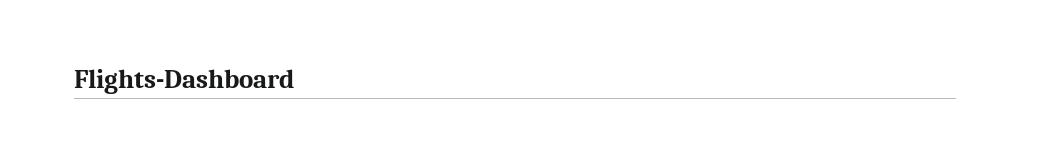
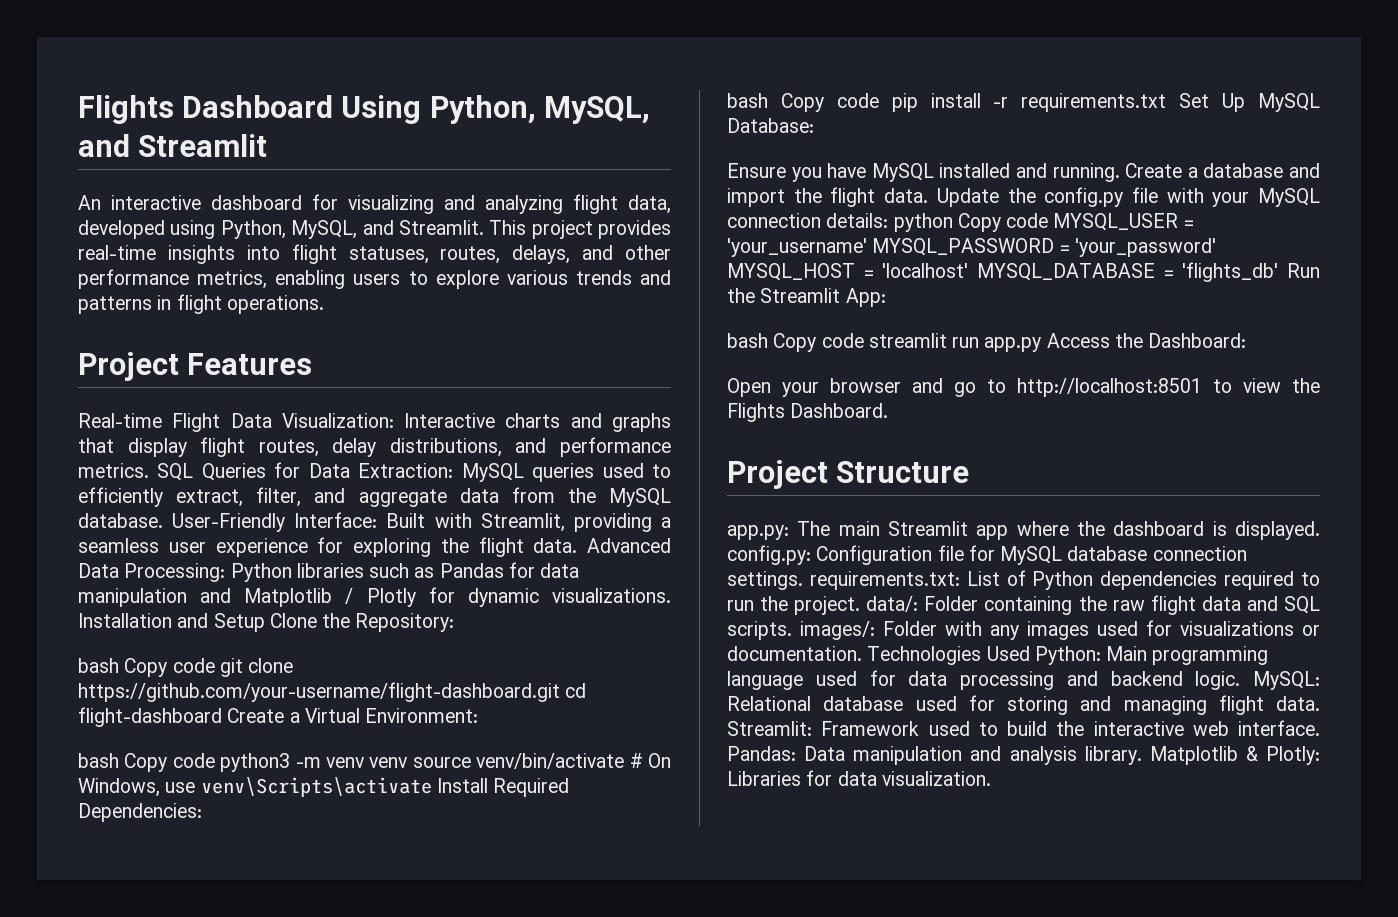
- Flights-Dashboard
+ Flights Dashboard Using Python, MySQL, and Streamlit
+ An interactive dashboard for visualizing and analyzing flight data, developed using Python, MySQL, and Streamlit. This project provides real-time insights into flight statuses, routes, delays, and other performance metrics, enabling users to explore various trends and patterns in flight operations.
+ Project Features
+ Real-time Flight Data Visualization: Interactive charts and graphs that display flight routes, delay distributions, and performance metrics. SQL Queries for Data Extraction: MySQL queries used to efficiently extract, filter, and aggregate data from the MySQL database. User-Friendly Interface: Built with Streamlit, providing a seamless user experience for exploring the flight data. Advanced Data Processing: Python libraries such as Pandas for data manipulation and Matplotlib / Plotly for dynamic visualizations. Installation and Setup Clone the Repository:
+ bash Copy code git clone https://github.com/your-username/flight-dashboard.git cd flight-dashboard Create a Virtual Environment:
+ bash Copy code python3 -m venv venv source venv/bin/activate # On Windows, use venv\Scripts\activate Install Required Dependencies:
+ bash Copy code pip install -r requirements.txt Set Up MySQL Database:
+ Ensure you have MySQL installed and running. Create a database and import the flight data. Update the config.py file with your MySQL connection details: python Copy code MYSQL_USER = 'your_username' MYSQL_PASSWORD = 'your_password' MYSQL_HOST = 'localhost' MYSQL_DATABASE = 'flights_db' Run the Streamlit App:
+ bash Copy code streamlit run app.py Access the Dashboard:
+ Open your browser and go to http://localhost:8501 to view the Flights Dashboard.
+ Project Structure
+ app.py: The main Streamlit app where the dashboard is displayed. config.py: Configuration file for MySQL database connection settings. requirements.txt: List of Python dependencies required to run the project. data/: Folder containing the raw flight data and SQL scripts. images/: Folder with any images used for visualizations or documentation. Technologies Used Python: Main programming language used for data processing and backend logic. MySQL: Relational database used for storing and managing flight data. Streamlit: Framework used to build the interactive web interface. Pandas: Data manipulation and analysis library. Matplotlib & Plotly: Libraries for data visualization.

